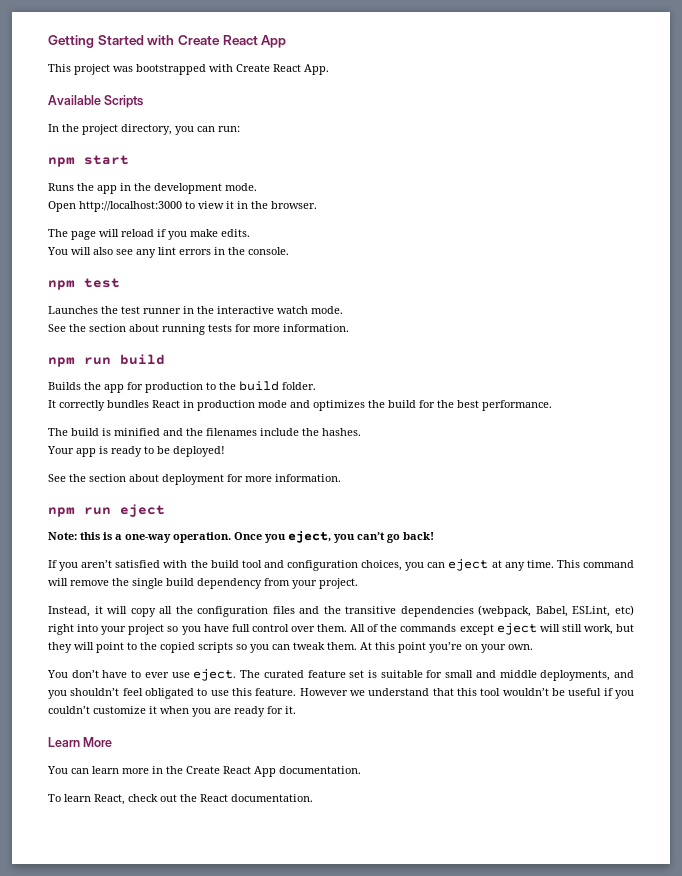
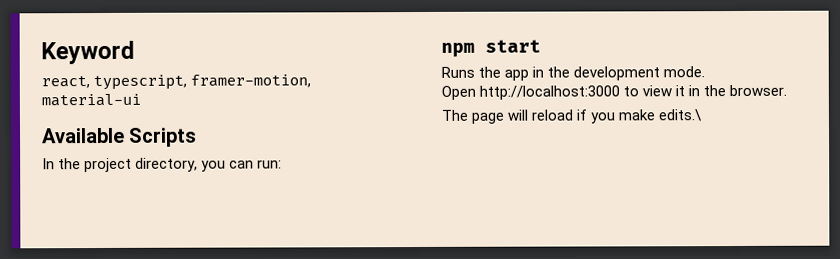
- Getting Started with Create React App
- This project was bootstrapped with Create React App.
+ Keyword
+ react, typescript, framer-motion, material-ui
- The page will reload if you make edits.
- You will also see any lint errors in the console.
- npm test
- Launches the test runner in the interactive watch mode.
- See the section about running tests for more information.
- npm run build
- Builds the app for production to the build folder.
- It correctly bundles React in production mode and optimizes the build for the best performance.
- The build is minified and the filenames include the hashes.
- Your app is ready to be deployed!
- See the section about deployment for more information.
- npm run eject
- Note: this is a one-way operation. Once you eject, you can’t go back!
- If you aren’t satisfied with the build tool and configuration choices, you can eject at any time. This command will remove the single build dependency from your project.
- Instead, it will copy all the configuration files and the transitive dependencies (webpack, Babel, ESLint, etc) right into your project so you have full control over them. All of the commands except eject will still work, but they will point to the copied scripts so you can tweak them. At this point you’re on your own.
- You don’t have to ever use eject. The curated feature set is suitable for small and middle deployments, and you shouldn’t feel obligated to use this feature. However we understand that this tool wouldn’t be useful if you couldn’t customize it when you are ready for it.
- Learn More
- You can learn more in the Create React App documentation.
- To learn React, check out the React documentation.
+ The page will reload if you make edits.\

